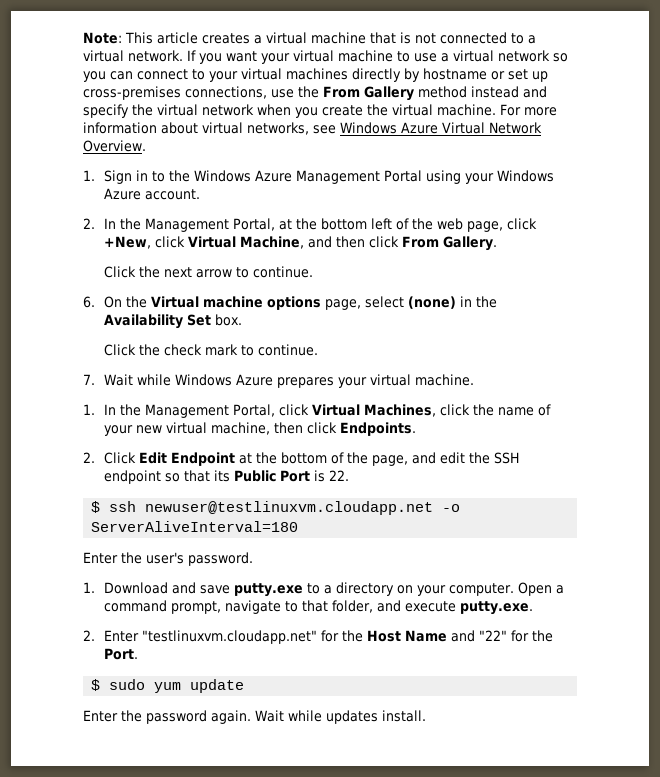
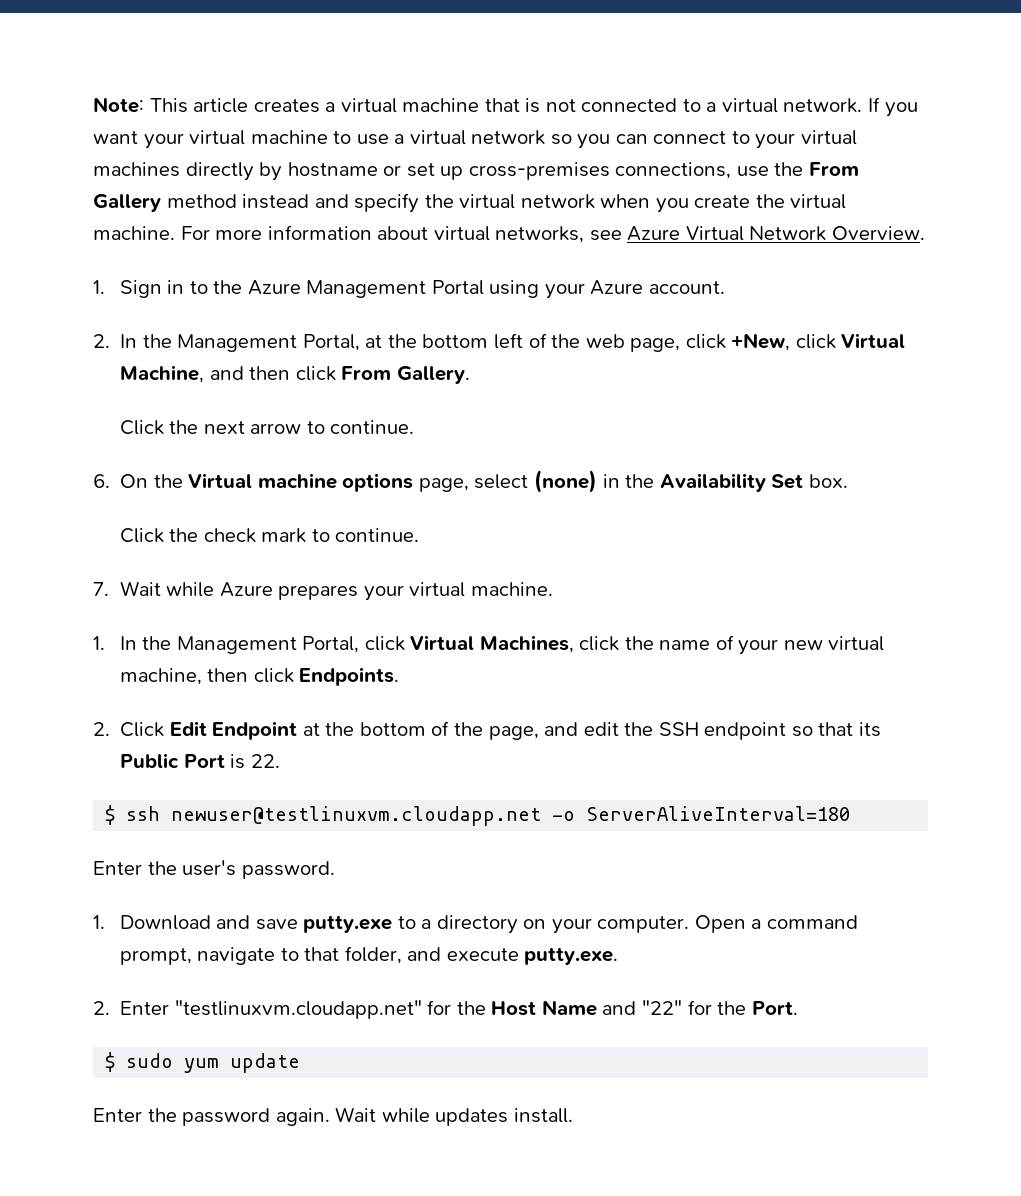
- For more information about virtual networks, see Windows Azure Virtual Network Overview.
+ For more information about virtual networks, see Azure Virtual Network Overview.
- 1. Sign in to the Windows Azure Management Portal using your Windows Azure account.
+ 1. Sign in to the Azure Management Portal using your Azure account.
- 7. Wait while Windows Azure prepares your virtual machine.
+ 7. Wait while Azure prepares your virtual machine.

